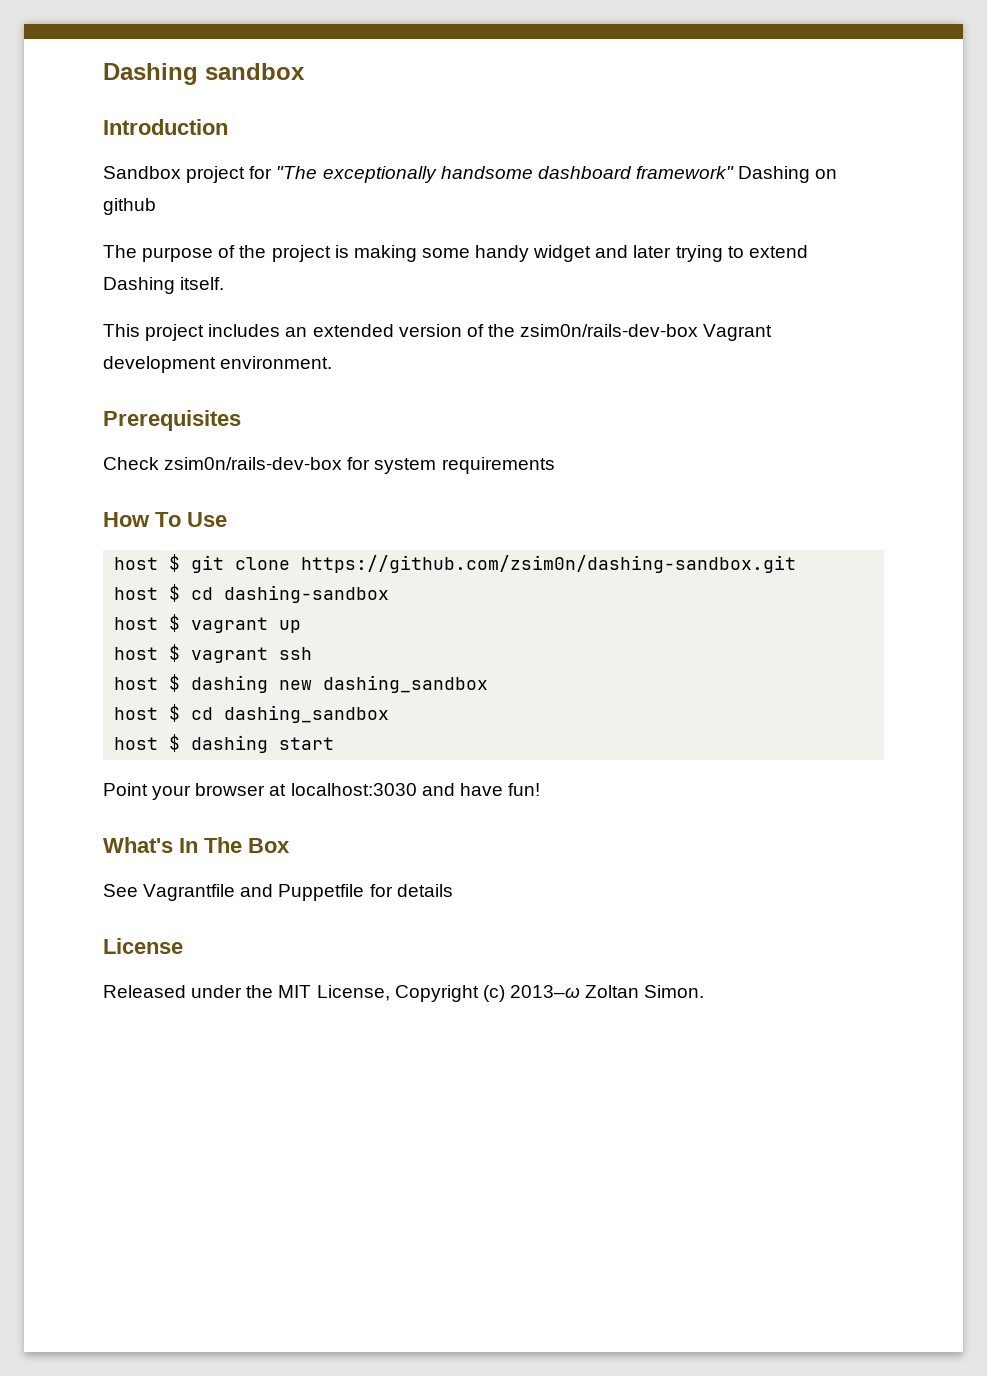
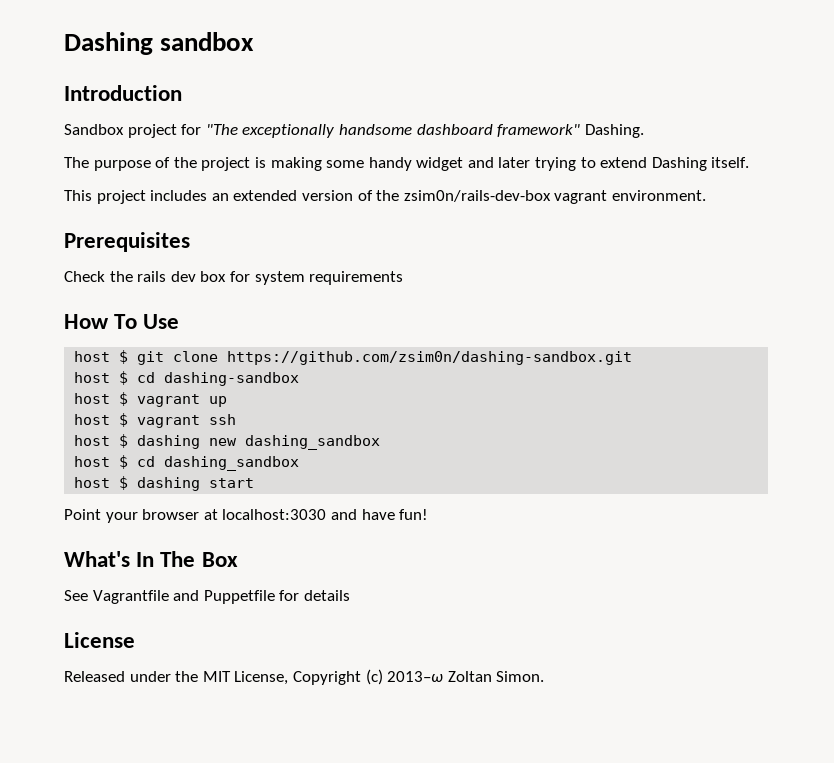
- Sandbox project for "The exceptionally handsome dashboard framework" Dashing on github
+ Sandbox project for "The exceptionally handsome dashboard framework" Dashing.
- This project includes an extended version of the zsim0n/rails-dev-box Vagrant development environment.
+ This project includes an extended version of the zsim0n/rails-dev-box vagrant environment.
- Check zsim0n/rails-dev-box for system requirements
+ Check the rails dev box for system requirements

